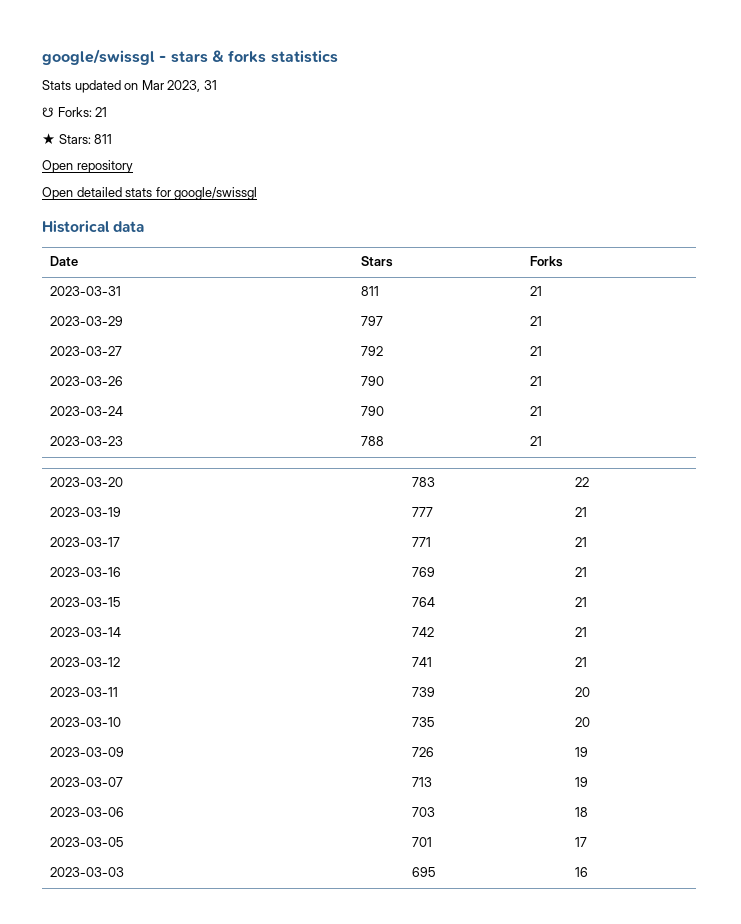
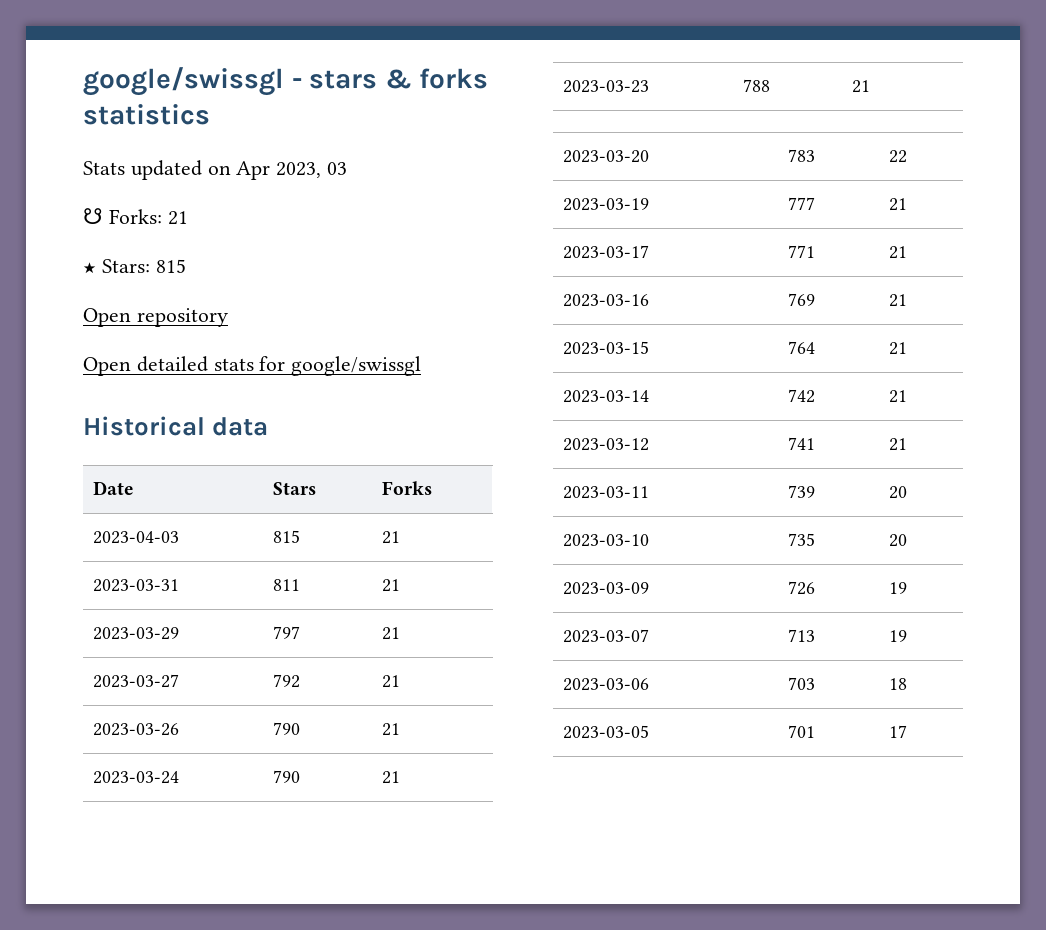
- Stats updated on Mar 2023, 31
+ Stats updated on Apr 2023, 03
- ★ Stars: 811
+ ★ Stars: 815
+ 2023-04-03 | 815 | 21
- 2023-03-03 | 695 | 16

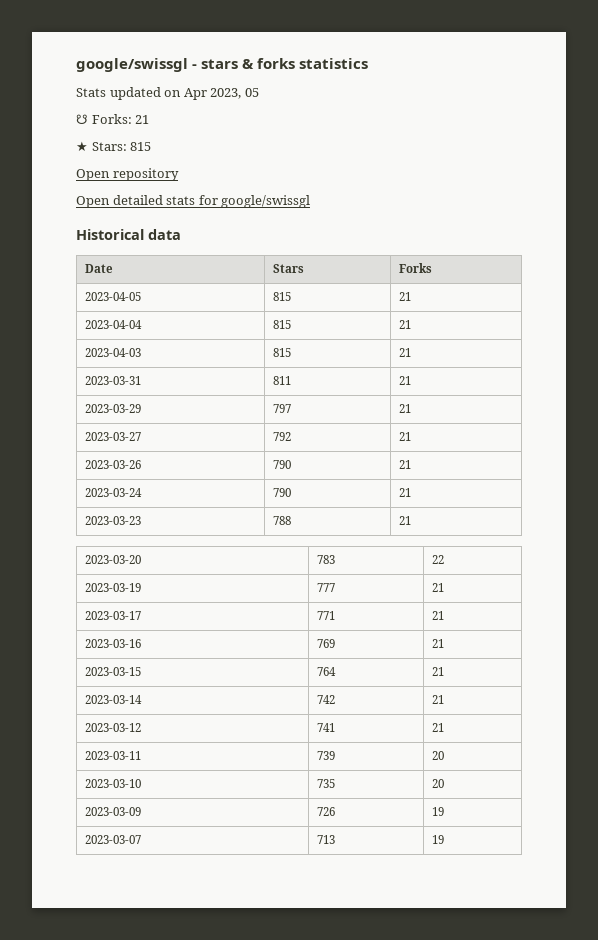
- Stats updated on Apr 2023, 03
+ Stats updated on Apr 2023, 05
+ 2023-04-05 | 815 | 21
+ 2023-04-04 | 815 | 21
- 2023-03-06 | 703 | 18
- 2023-03-05 | 701 | 17

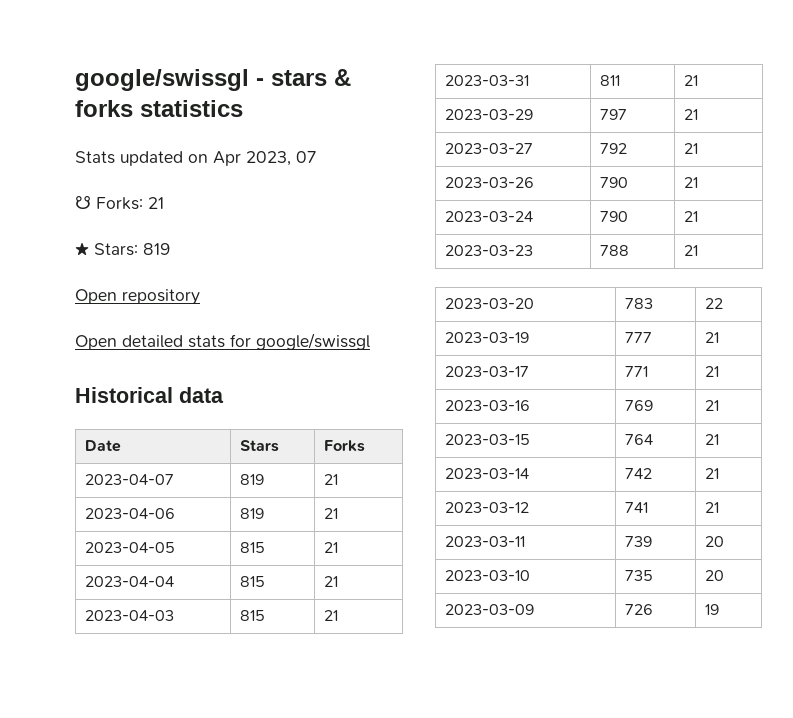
- Stats updated on Apr 2023, 05
+ Stats updated on Apr 2023, 07
- ★ Stars: 815
+ ★ Stars: 819
+ 2023-04-07 | 819 | 21
+ 2023-04-06 | 819 | 21
- 2023-03-07 | 713 | 19

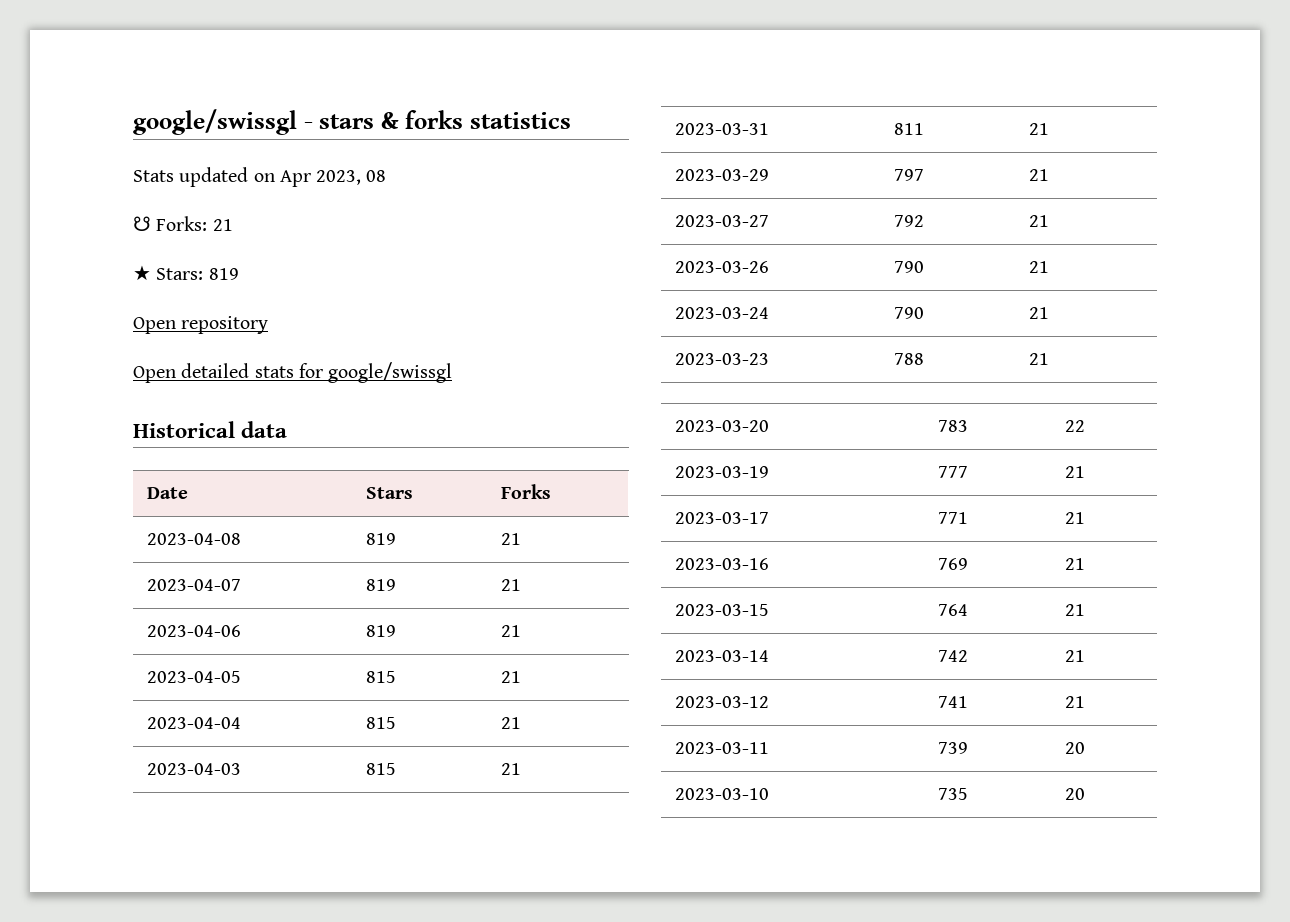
- Stats updated on Apr 2023, 07
+ Stats updated on Apr 2023, 08
+ 2023-04-08 | 819 | 21
- 2023-03-09 | 726 | 19

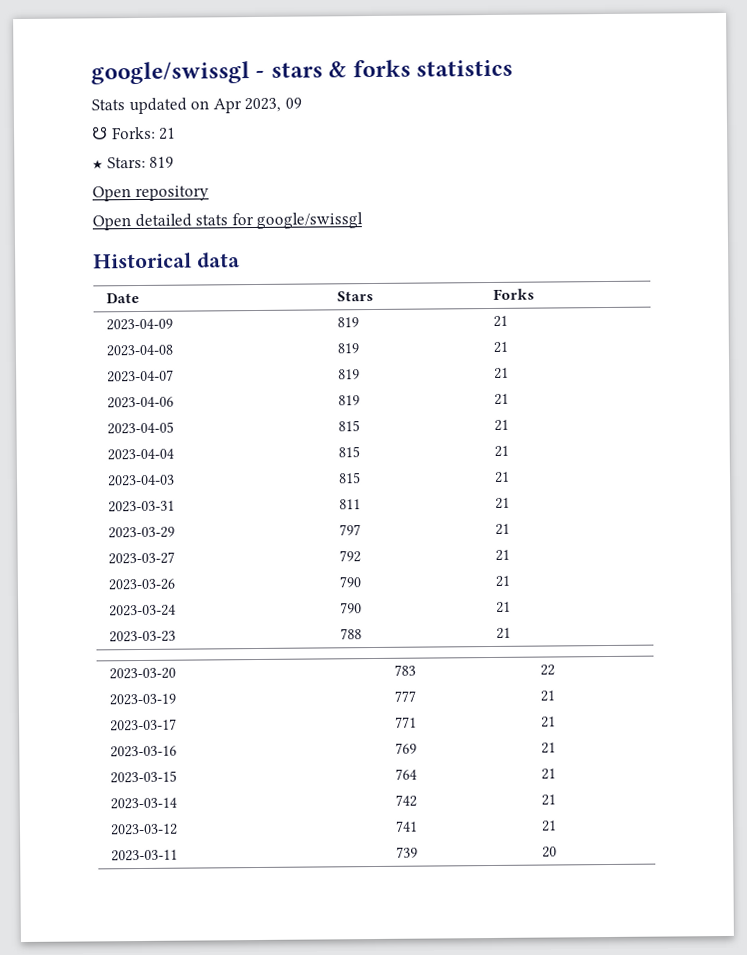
- Stats updated on Apr 2023, 08
+ Stats updated on Apr 2023, 09
+ 2023-04-09 | 819 | 21
- 2023-03-10 | 735 | 20

